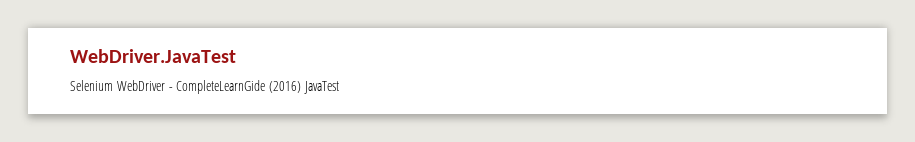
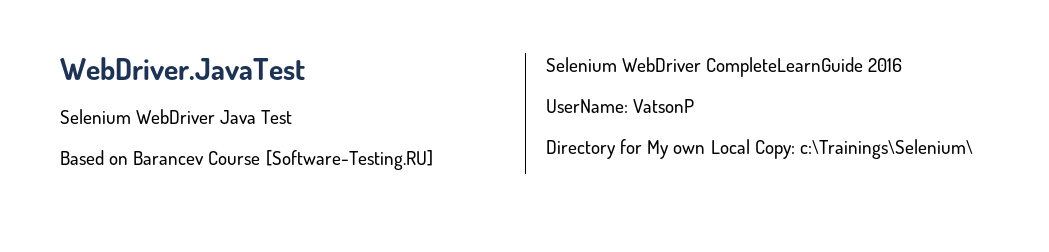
- Selenium WebDriver - CompleteLearnGide (2016) JavaTest
+ Selenium WebDriver Java Test
+ Based on Barancev Course [Software-Testing.RU] Selenium WebDriver CompleteLearnGuide 2016
+ UserName: VatsonP
+ Directory for My own Local Copy: c:\Trainings\Selenium\

